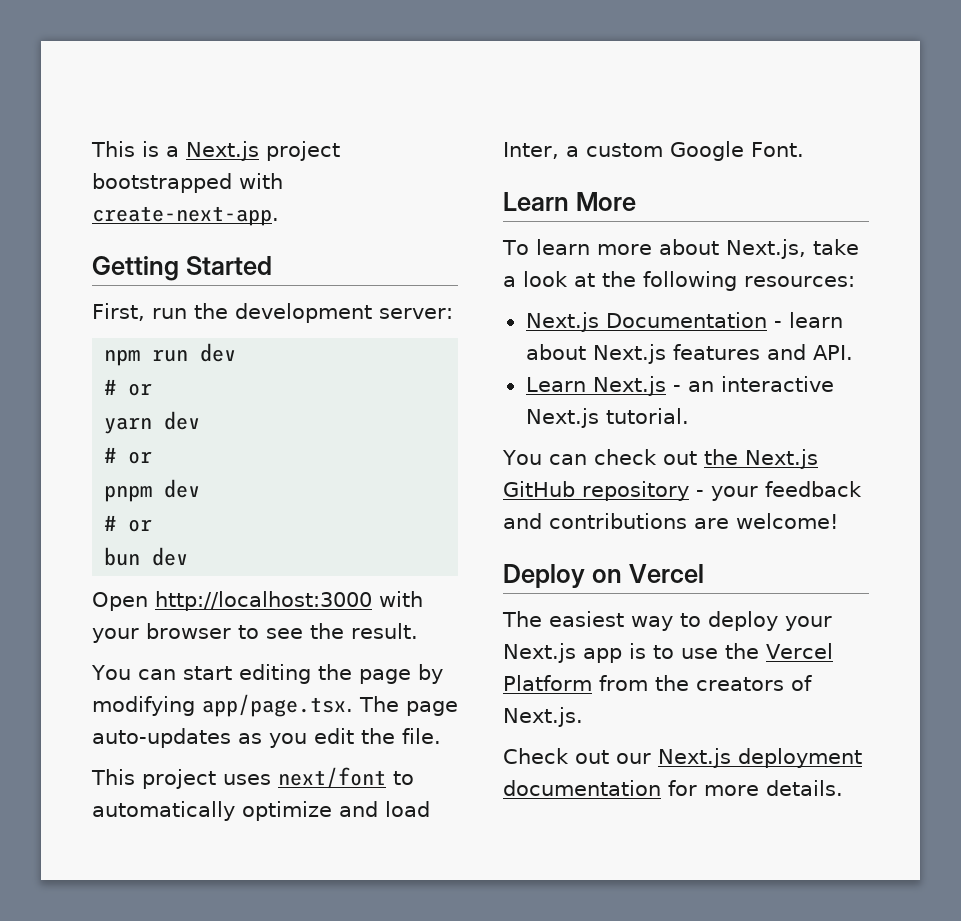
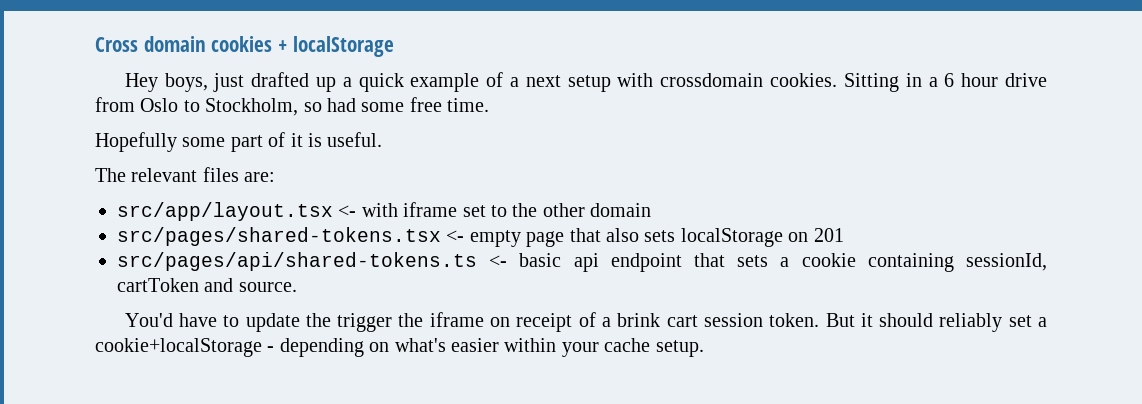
- This is a Next.js project bootstrapped with create-next-app.
- Getting Started
- First, run the development server:
- npm run dev
- # or
- yarn dev
- # or
- pnpm dev
- # or
- bun dev
- Open http://localhost:3000 with your browser to see the result.
- You can start editing the page by modifying app/page.tsx. The page auto-updates as you edit the file.
- This project uses next/font to automatically optimize and load Inter, a custom Google Font.
- Learn More
- To learn more about Next.js, take a look at the following resources:
- Next.js Documentation - learn about Next.js features and API.
- Learn Next.js - an interactive Next.js tutorial.
- You can check out the Next.js GitHub repository - your feedback and contributions are welcome!
- Deploy on Vercel
- The easiest way to deploy your Next.js app is to use the Vercel Platform from the creators of Next.js.
- Check out our Next.js deployment documentation for more details.
+ Cross domain cookies + localStorage
+ Hey boys, just drafted up a quick example of a next setup with crossdomain cookies. Sitting in a 6 hour drive from Oslo to Stockholm, so had some free time.
+ Hopefully some part of it is useful.
+ The relevant files are:
+ src/app/layout.tsx <- with iframe set to the other domain
+ src/pages/shared-tokens.tsx <- empty page that also sets localStorage on 201
+ src/pages/api/shared-tokens.ts <- basic api endpoint that sets a cookie containing sessionId, cartToken and source.
+ You'd have to update the trigger the iframe on receipt of a brink cart session token. But it should reliably set a cookie+localStorage - depending on what's easier within your cache setup.

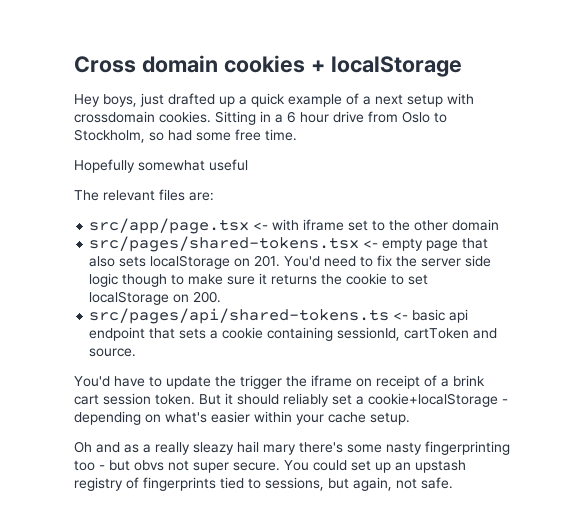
- Hopefully some part of it is useful.
+ Hopefully somewhat useful
- src/app/layout.tsx <- with iframe set to the other domain
+ src/app/page.tsx <- with iframe set to the other domain
- src/pages/shared-tokens.tsx <- empty page that also sets localStorage on 201
+ src/pages/shared-tokens.tsx <- empty page that also sets localStorage on 201. You'd need to fix the server side logic though to make sure it returns the cookie to set localStorage on 200.
+ Oh and as a really sleazy hail mary there's some nasty fingerprinting too - but obvs not super secure. You could set up an upstash registry of fingerprints tied to sessions, but again, not safe.

